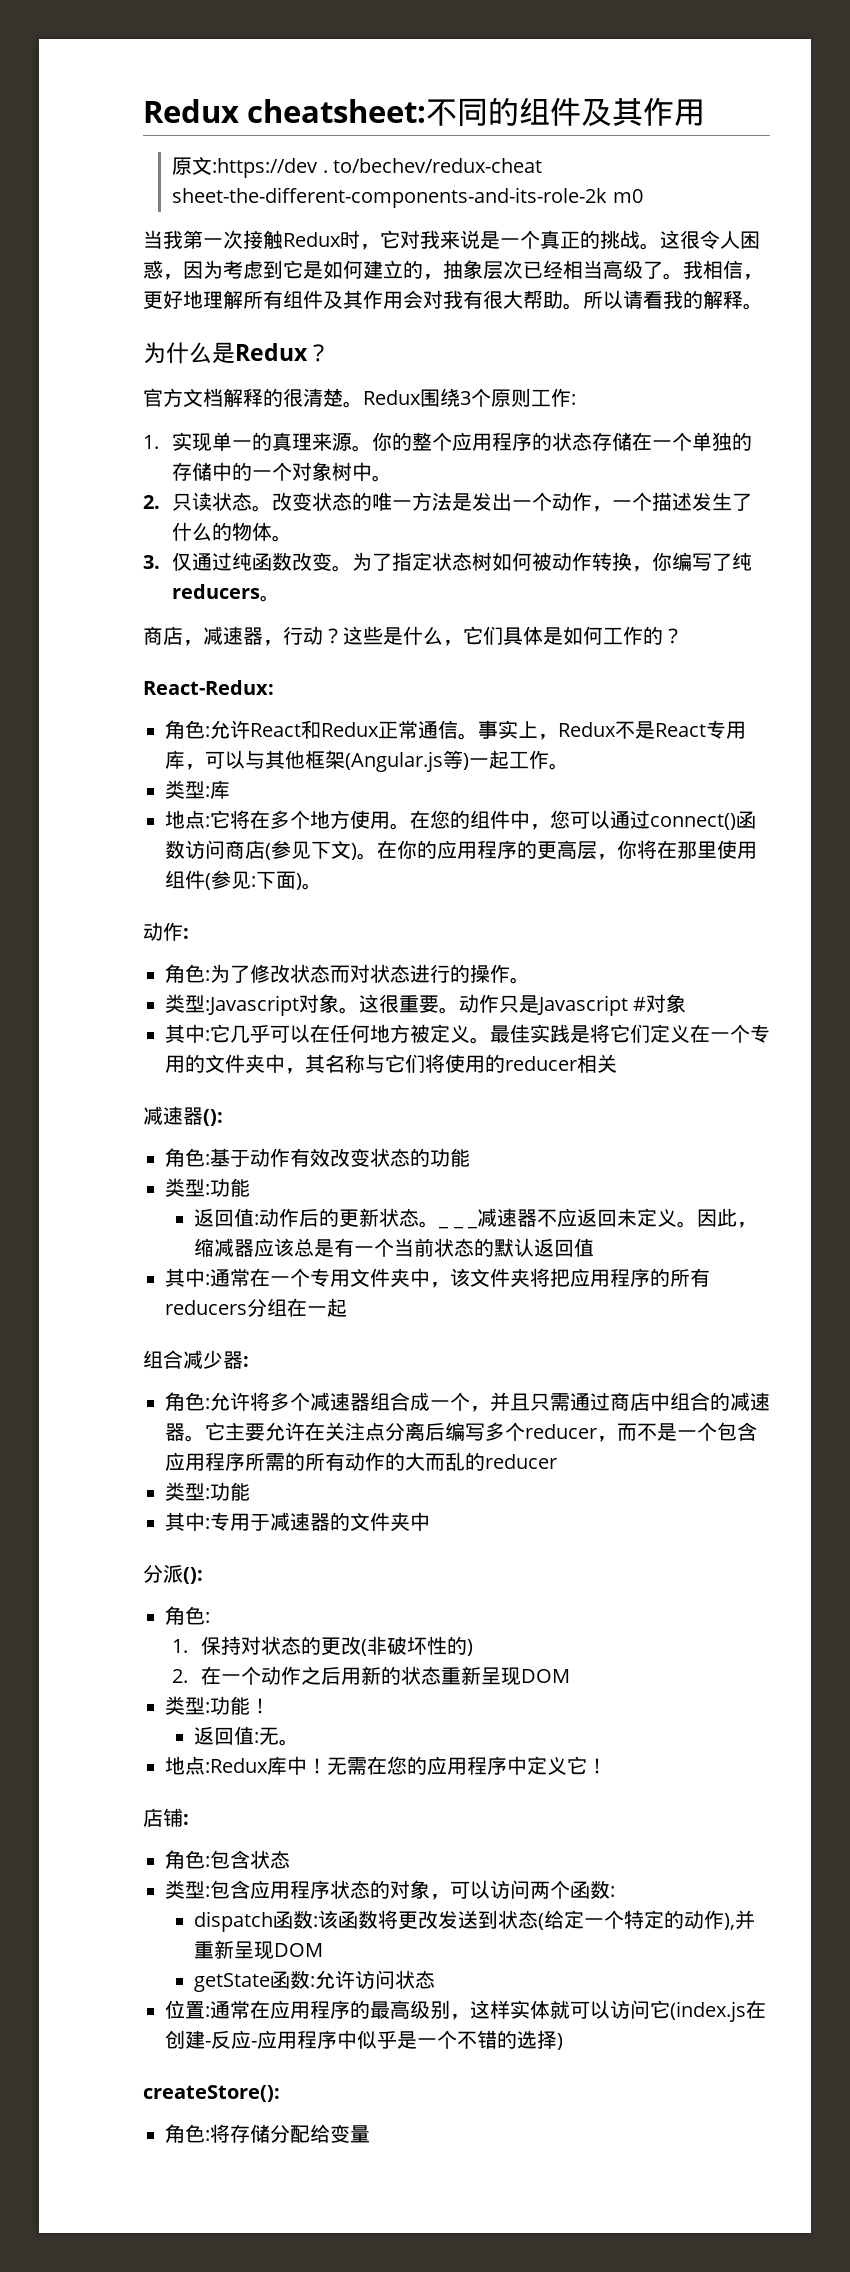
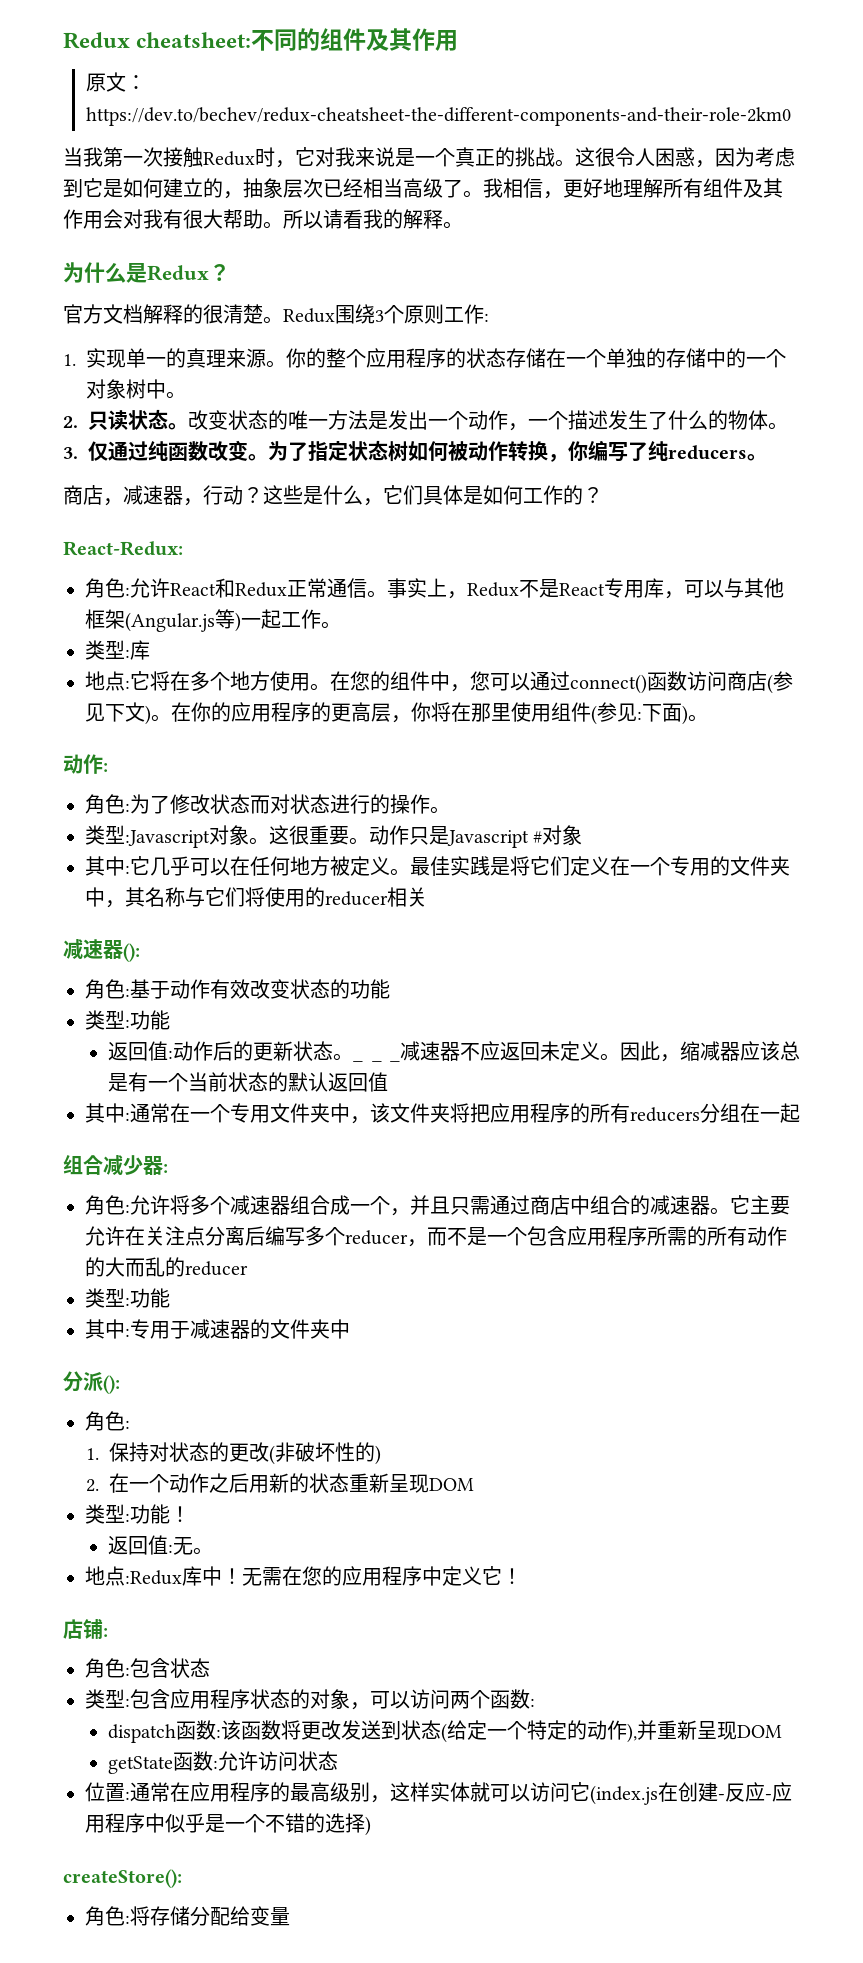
- 原文:https://dev . to/bechev/redux-cheat sheet-the-different-components-and-its-role-2k m0
+ 原文：https://dev.to/bechev/redux-cheatsheet-the-different-components-and-their-role-2km0

